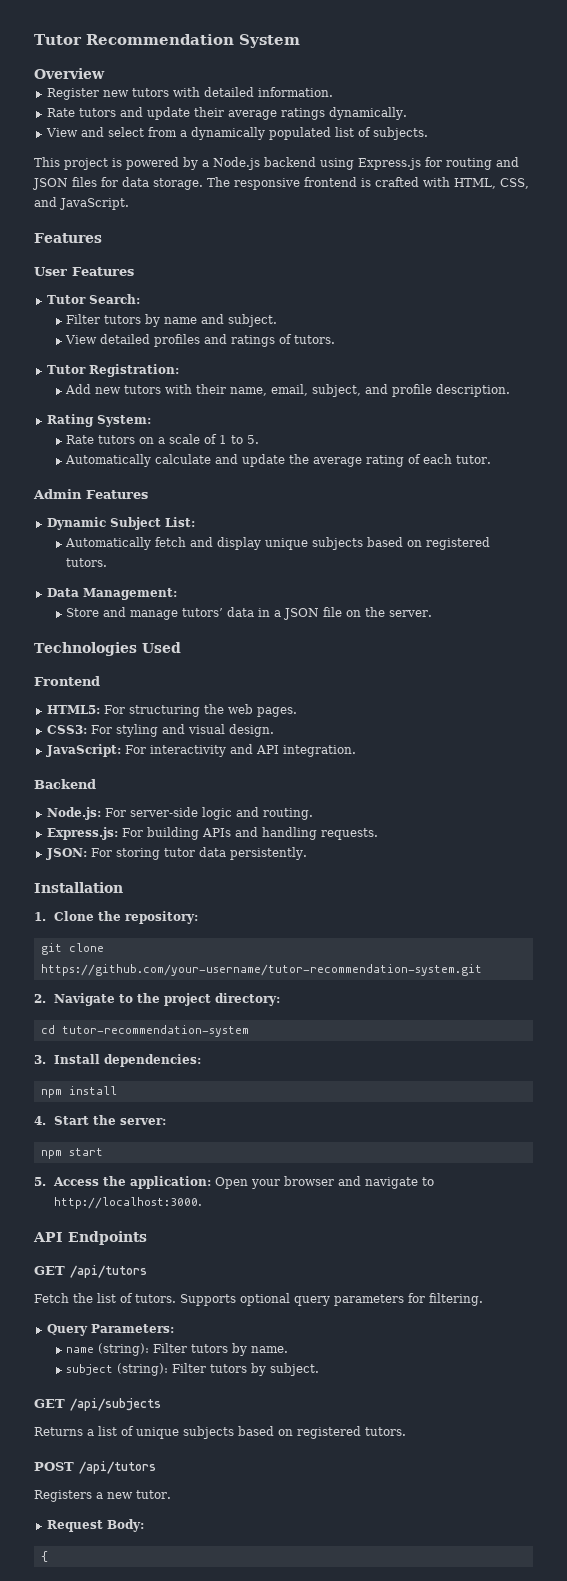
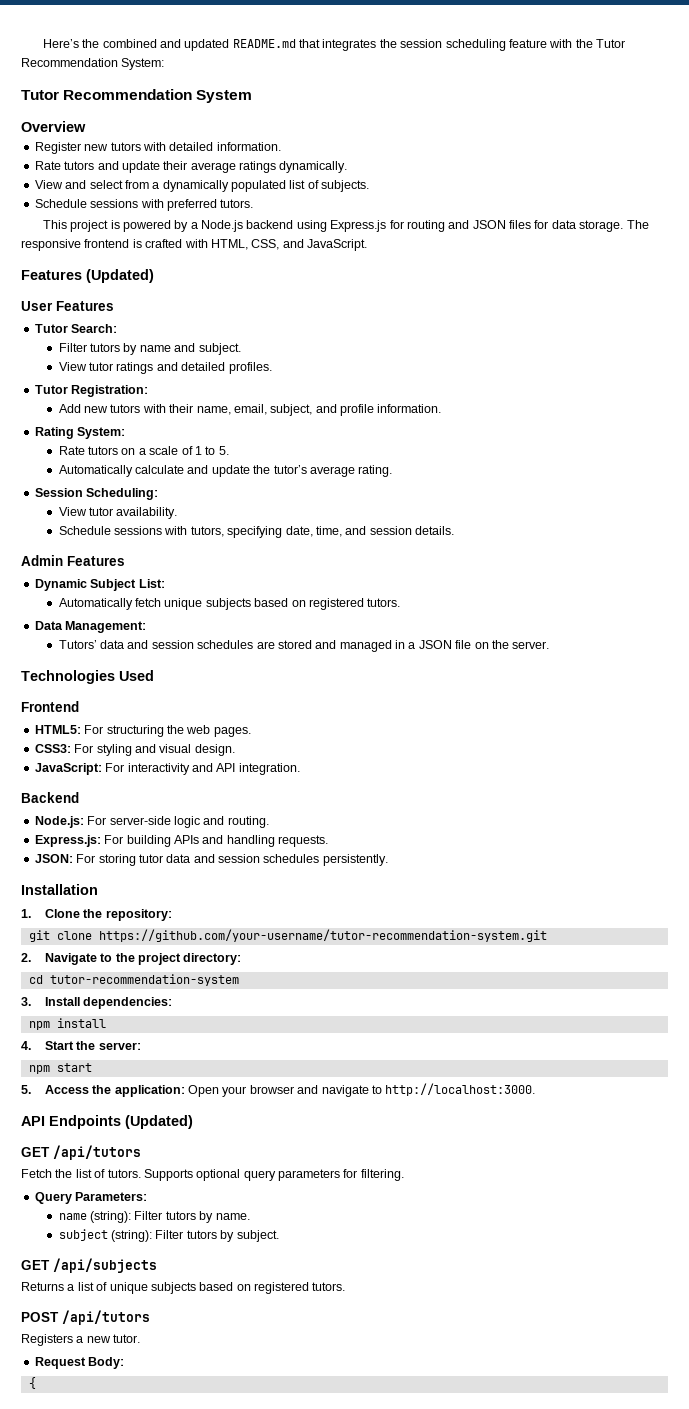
+ Here’s the combined and updated README.md that integrates the session scheduling feature with the Tutor Recommendation System:
+ Schedule sessions with preferred tutors.
  The responsive frontend is crafted with HTML, CSS, and JavaScript.
- Features
+ Features (Updated)
- View detailed profiles and ratings of tutors.
+ View tutor ratings and detailed profiles.
- Add new tutors with their name, email, subject, and profile description.
+ Add new tutors with their name, email, subject, and profile information.
- Automatically calculate and update the average rating of each tutor.
+ Automatically calculate and update the tutor’s average rating.
+ Session Scheduling:
+ View tutor availability.
+ Schedule sessions with tutors, specifying date, time, and session details.
- Automatically fetch and display unique subjects based on registered tutors.
+ Automatically fetch unique subjects based on registered tutors.
- Store and manage tutors’ data in a JSON file on the server.
+ Tutors’ data and session schedules are stored and managed in a JSON file on the server.
- JSON: For storing tutor data persistently.
+ JSON: For storing tutor data and session schedules persistently.
- API Endpoints
+ API Endpoints (Updated)

